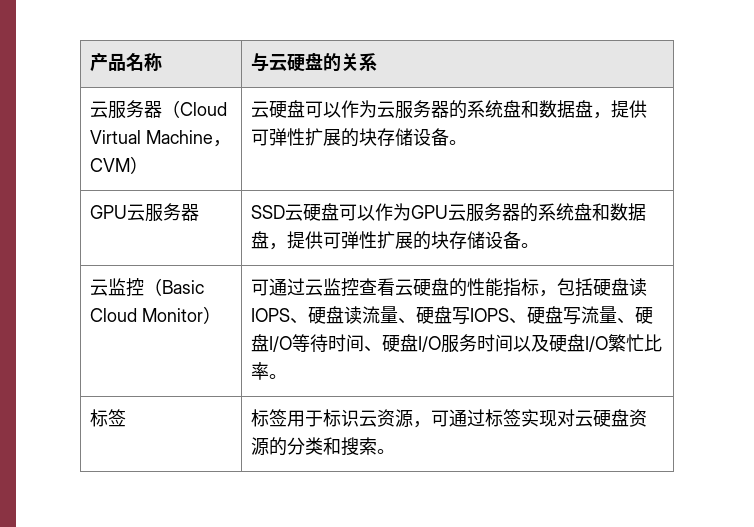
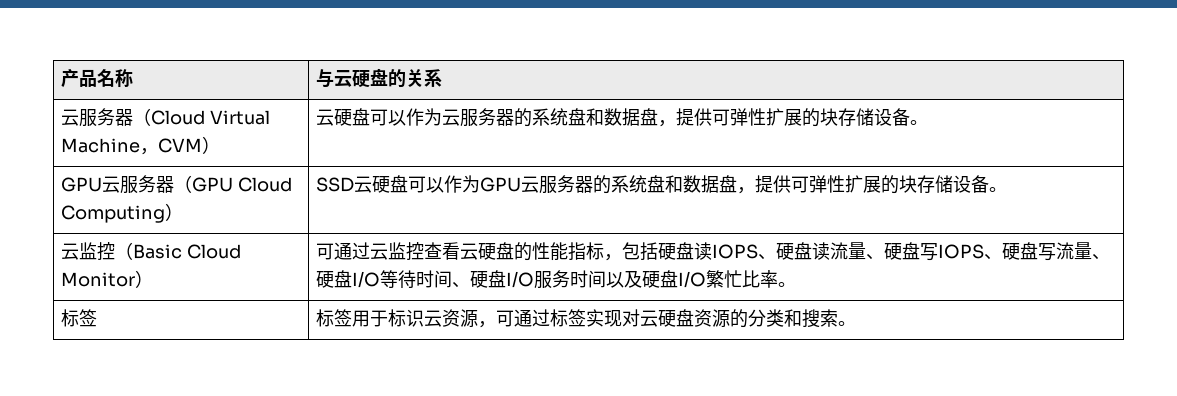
- GPU云服务器 | SSD云硬盘可以作为GPU云服务器的系统盘和数据盘，提供可弹性扩展的块存储设备。
+ GPU云服务器（GPU Cloud Computing） | SSD云硬盘可以作为GPU云服务器的系统盘和数据盘，提供可弹性扩展的块存储设备。

